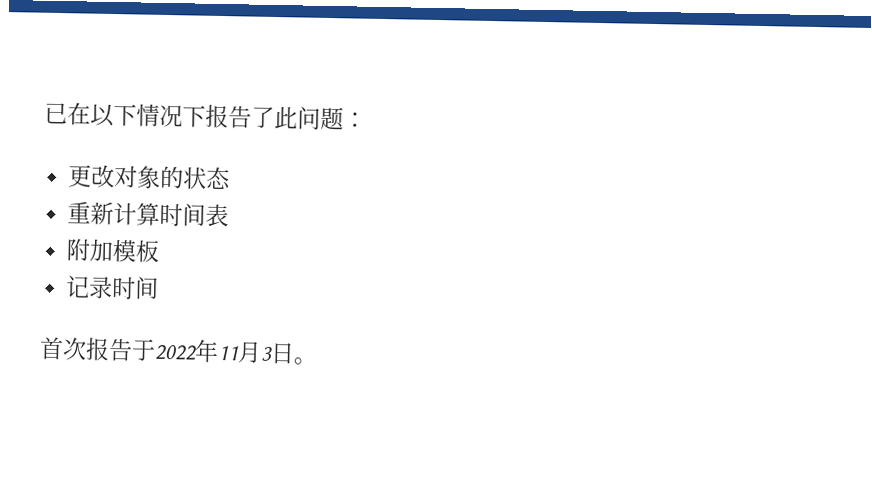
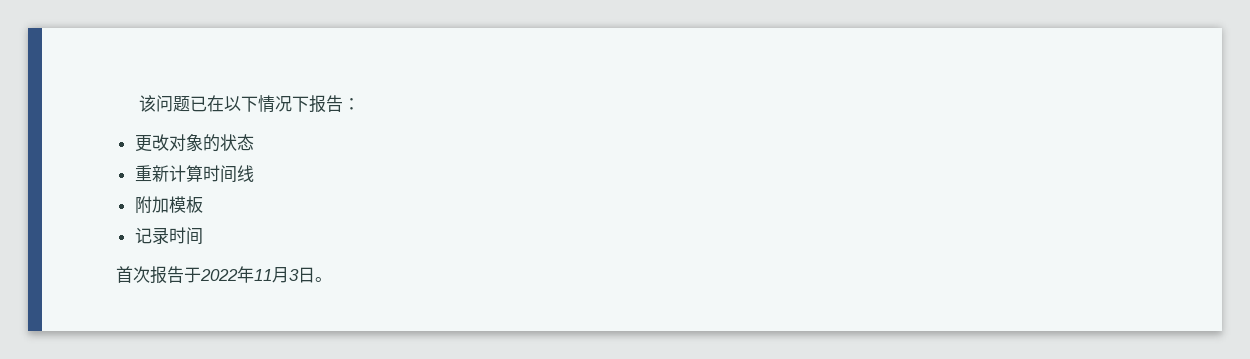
- 已在以下情况下报告了此问题：
+ 该问题已在以下情况下报告：
- 重新计算时间表
+ 重新计算时间线

